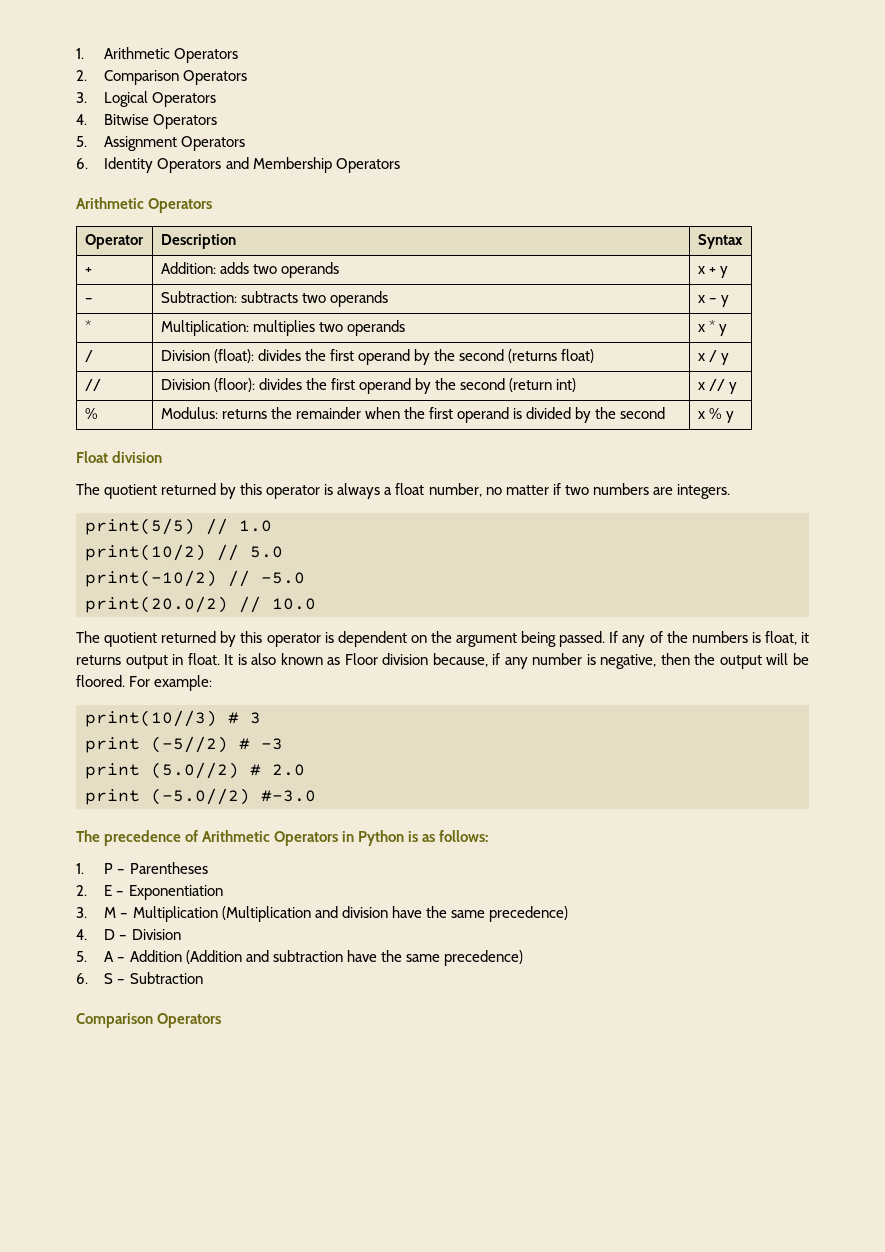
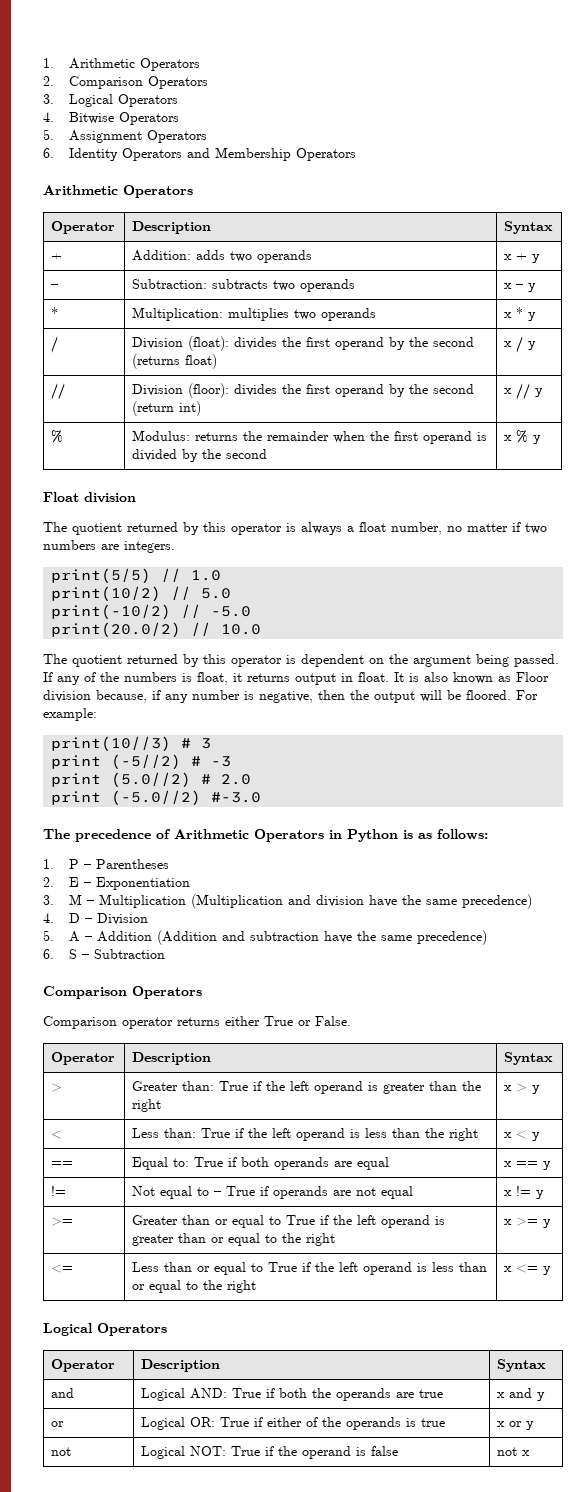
+ Comparison operator returns either True or False.
+ Operator | Description | Syntax
+ > | Greater than: True if the left operand is greater than the right | x > y
+ < | Less than: True if the left operand is less than the right | x < y
+ == | Equal to: True if both operands are equal | x == y
+ != | Not equal to – True if operands are not equal | x != y
+ >= | Greater than or equal to True if the left operand is greater than or equal to the right | x >= y
+ <= | Less than or equal to True if the left operand is less than or equal to the right | x <= y
+ Logical Operators
+ Operator | Description | Syntax
+ and | Logical AND: True if both the operands are true | x and y
+ or | Logical OR: True if either of the operands is true | x or y
+ not | Logical NOT: True if the operand is false | not x

